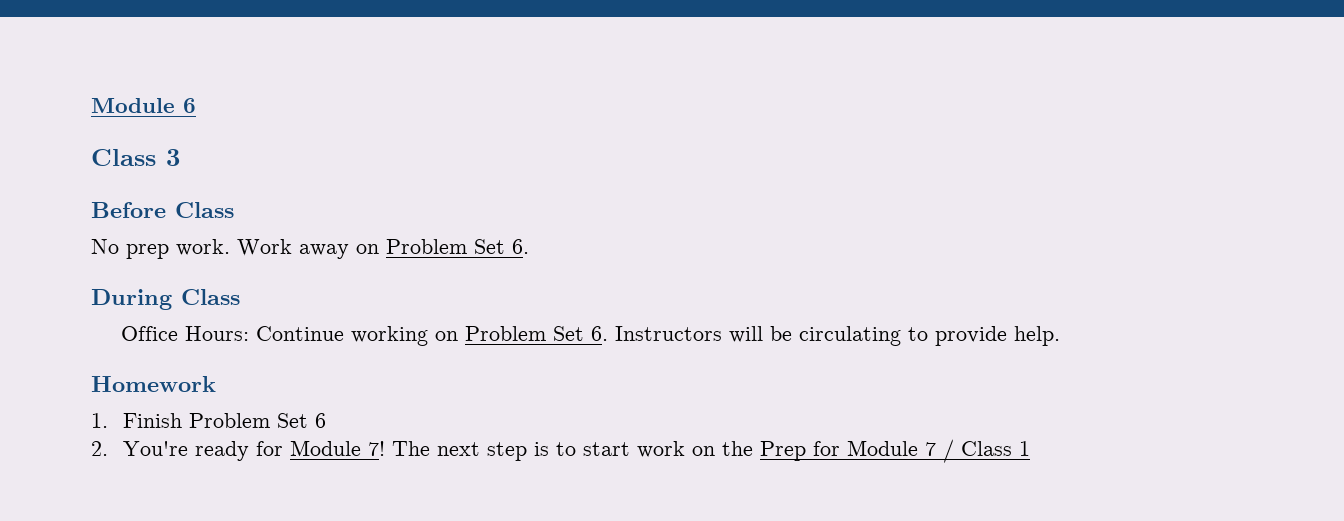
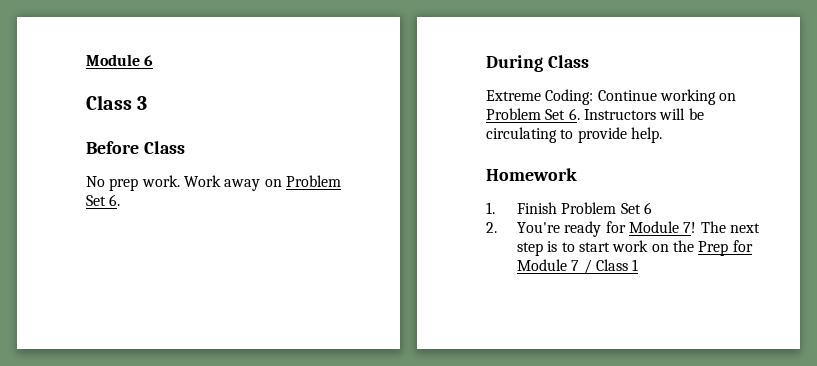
- Office Hours: Continue working on Problem Set 6. Instructors will be circulating to provide help.
+ Extreme Coding: Continue working on Problem Set 6. Instructors will be circulating to provide help.

